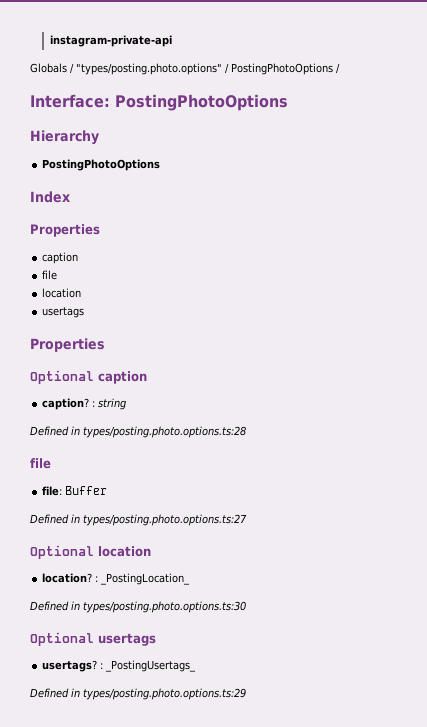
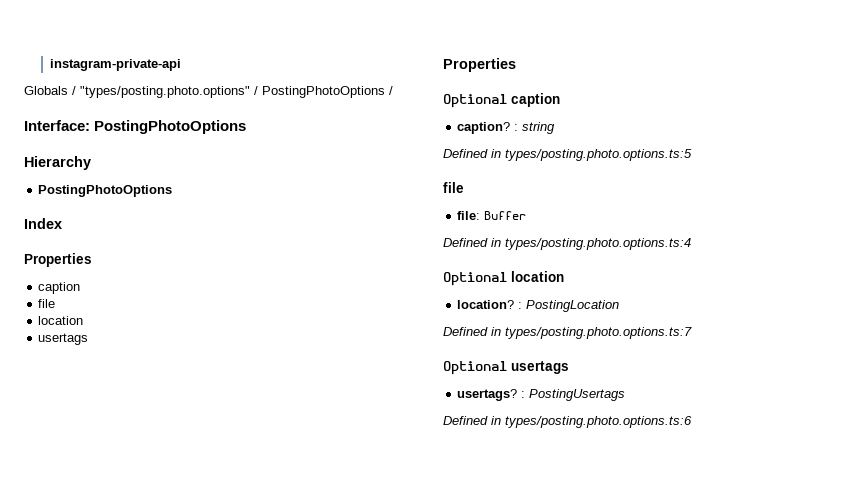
- Defined in types/posting.photo.options.ts:28
+ Defined in types/posting.photo.options.ts:5
- Defined in types/posting.photo.options.ts:27
+ Defined in types/posting.photo.options.ts:4
- location? : _PostingLocation_
- Defined in types/posting.photo.options.ts:30
+ location? : PostingLocation
+ Defined in types/posting.photo.options.ts:7
- usertags? : _PostingUsertags_
- Defined in types/posting.photo.options.ts:29
+ usertags? : PostingUsertags
+ Defined in types/posting.photo.options.ts:6

